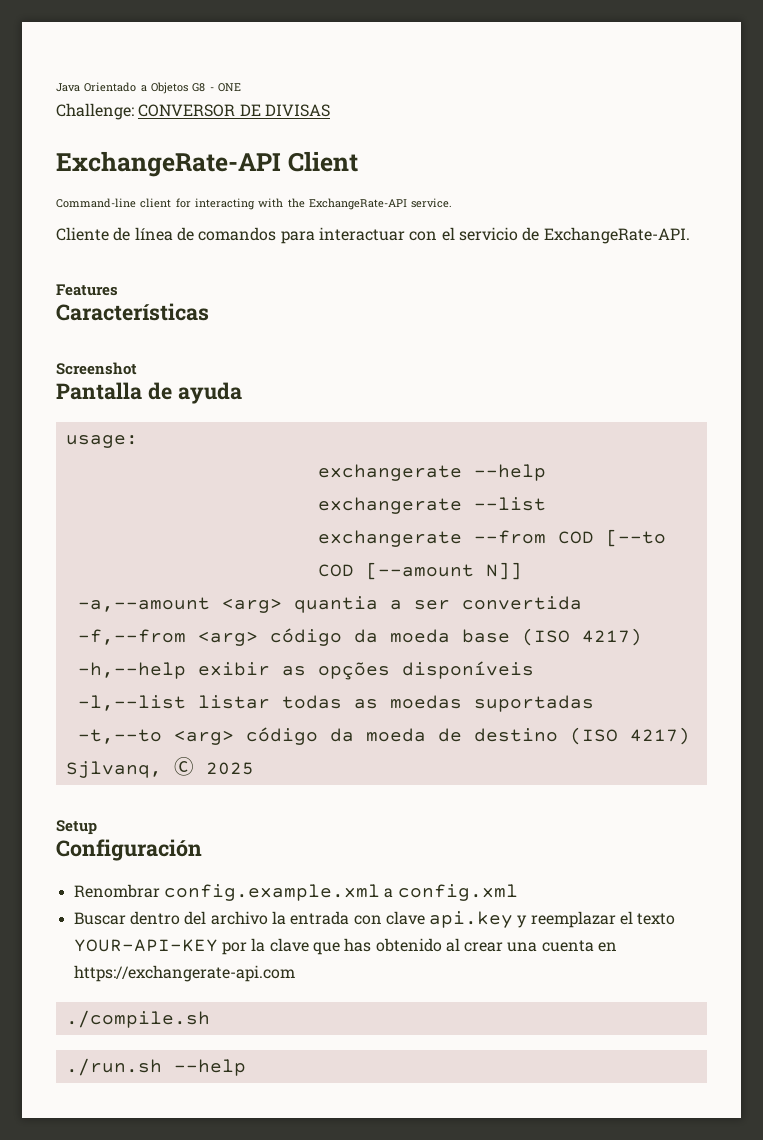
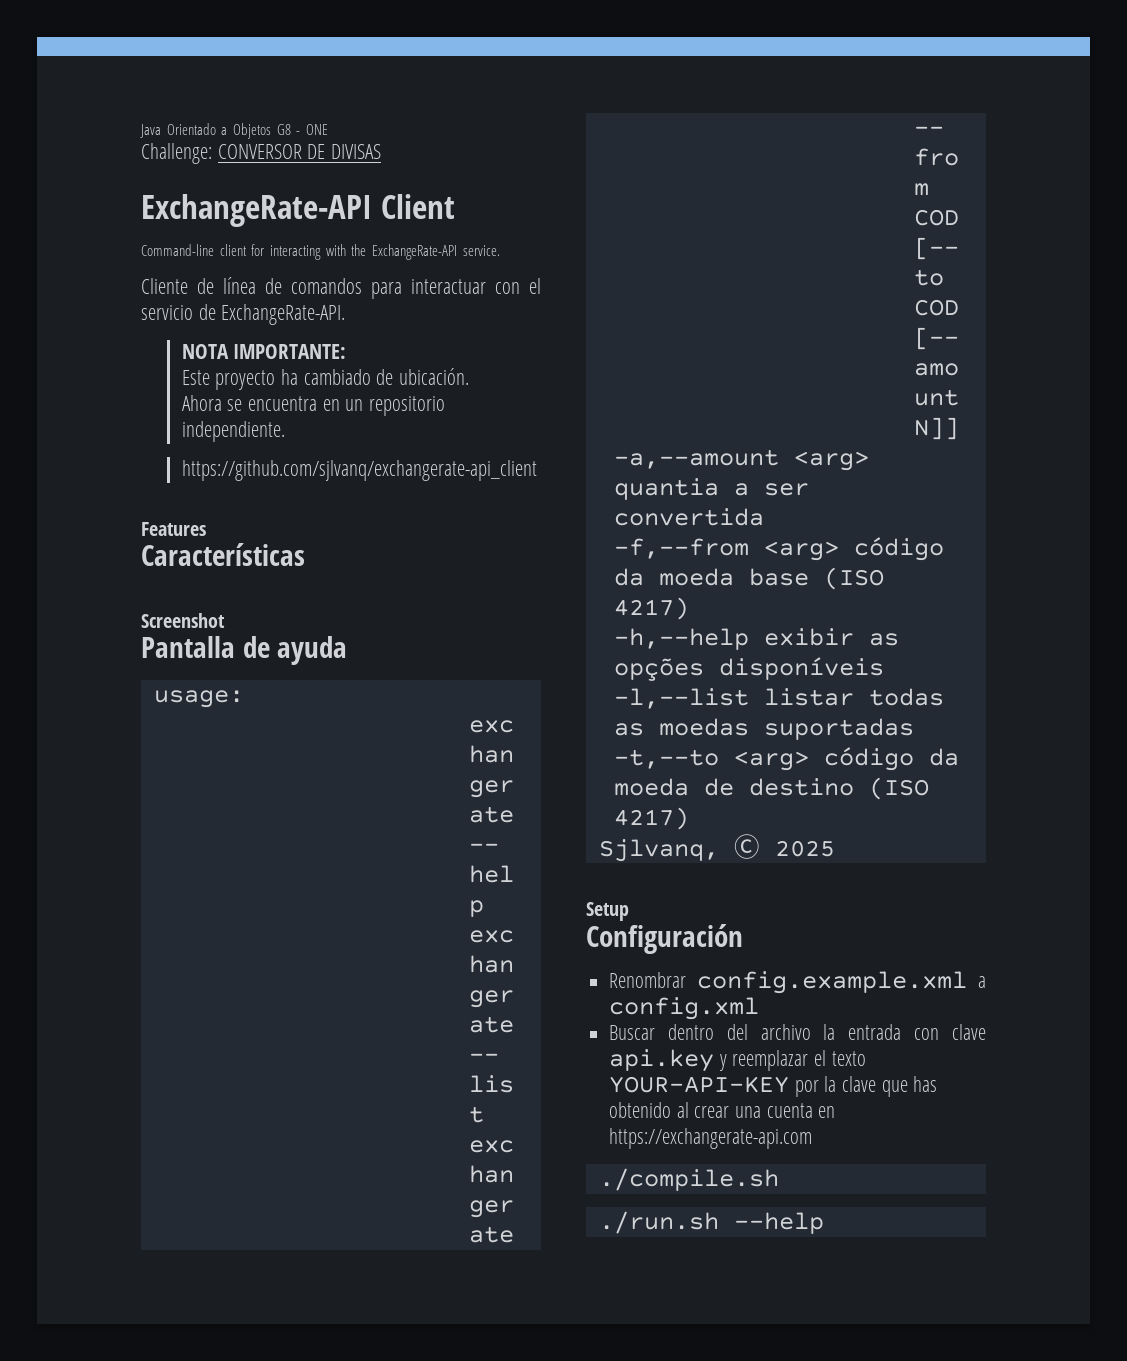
+ NOTA IMPORTANTE:
+ Este proyecto ha cambiado de ubicación.
+ Ahora se encuentra en un repositorio independiente.
+ https://github.com/sjlvanq/exchangerate-api_client

